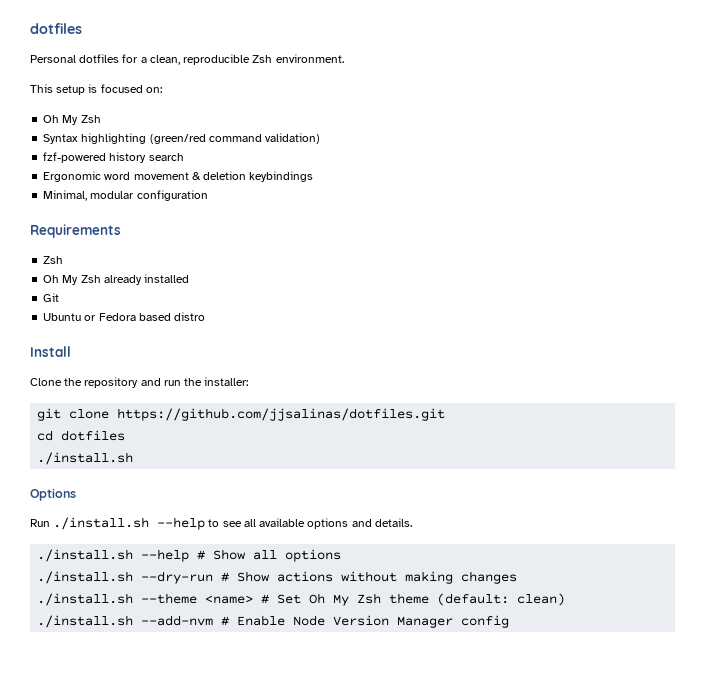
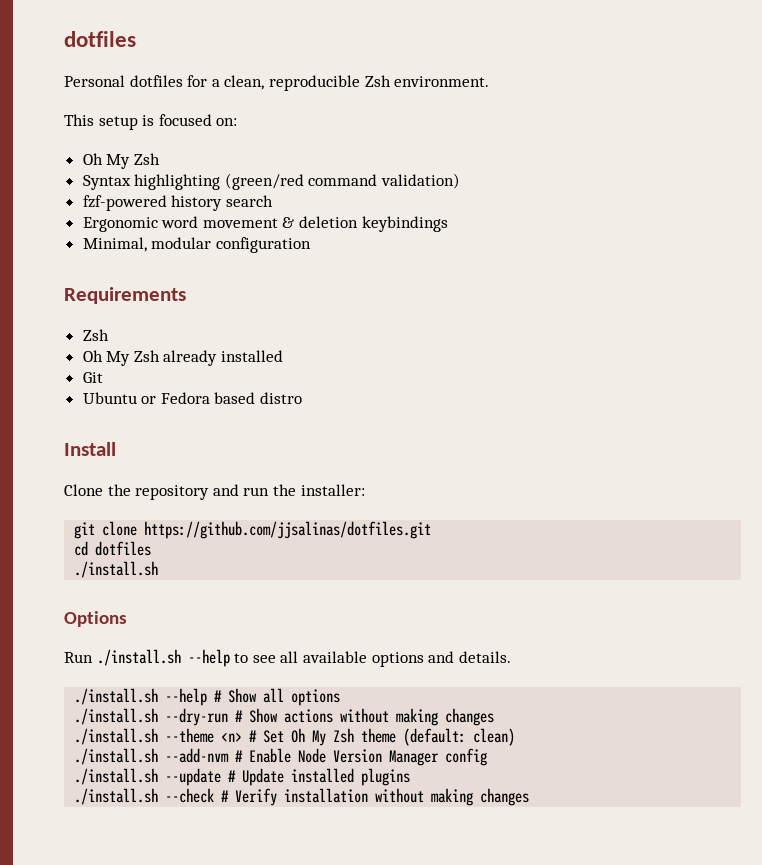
- ./install.sh --theme <name> # Set Oh My Zsh theme (default: clean)
+ ./install.sh --theme <n> # Set Oh My Zsh theme (default: clean)
+ ./install.sh --update # Update installed plugins
+ ./install.sh --check # Verify installation without making changes

